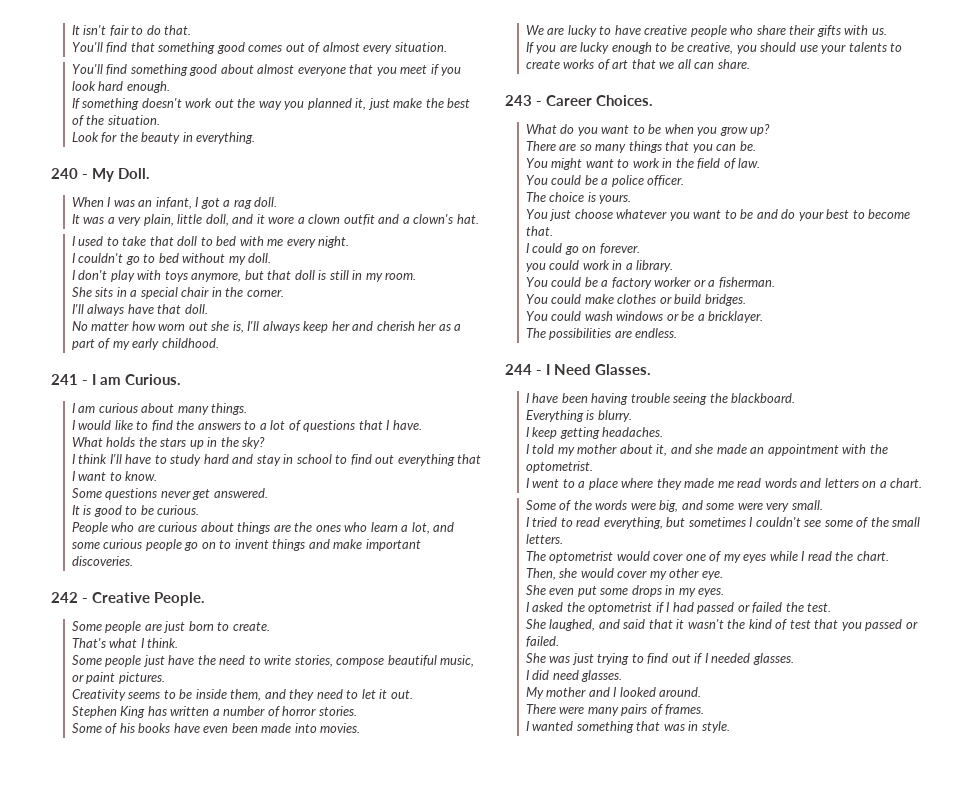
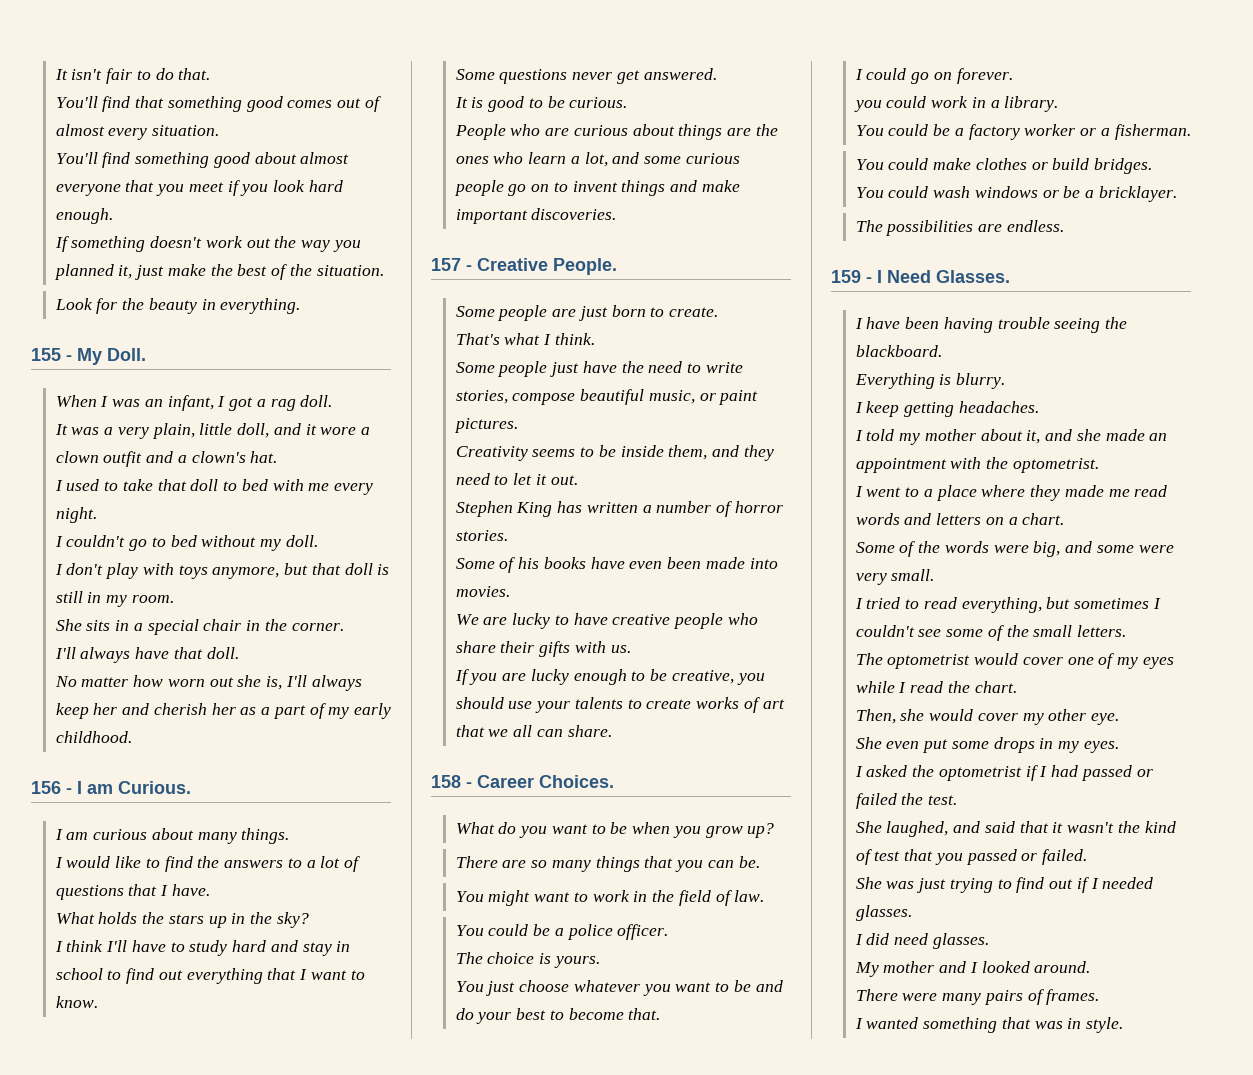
- 240 - My Doll.
+ 155 - My Doll.
- 241 - I am Curious.
+ 156 - I am Curious.
- 242 - Creative People.
+ 157 - Creative People.
- 243 - Career Choices.
+ 158 - Career Choices.
- 244 - I Need Glasses.
+ 159 - I Need Glasses.

